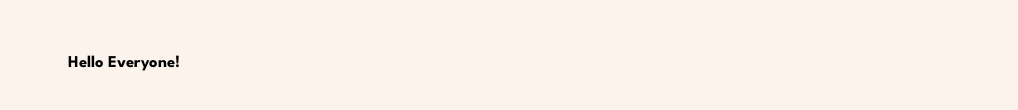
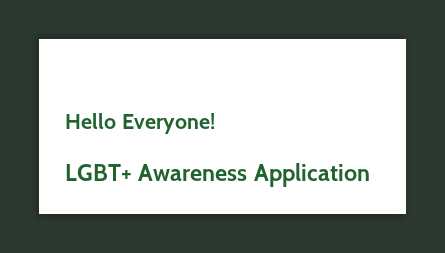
+ LGBT+ Awareness Application

